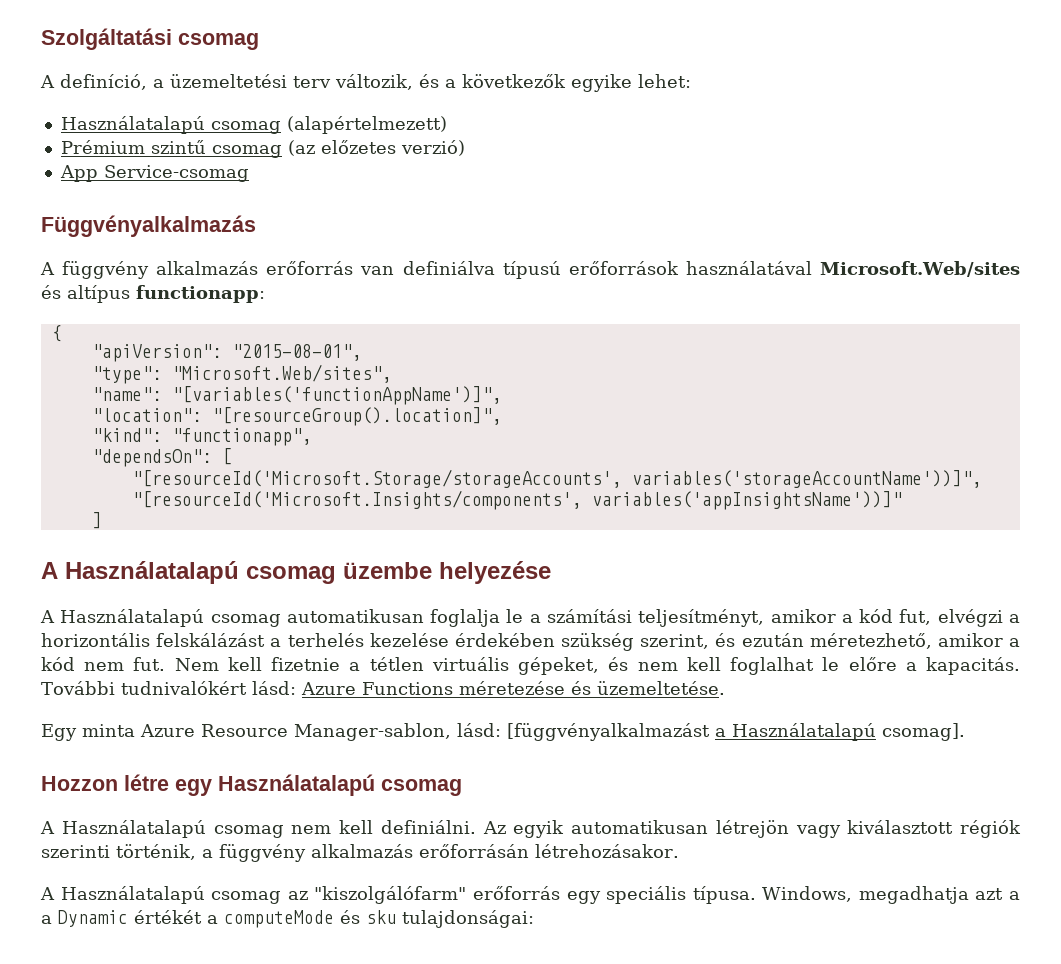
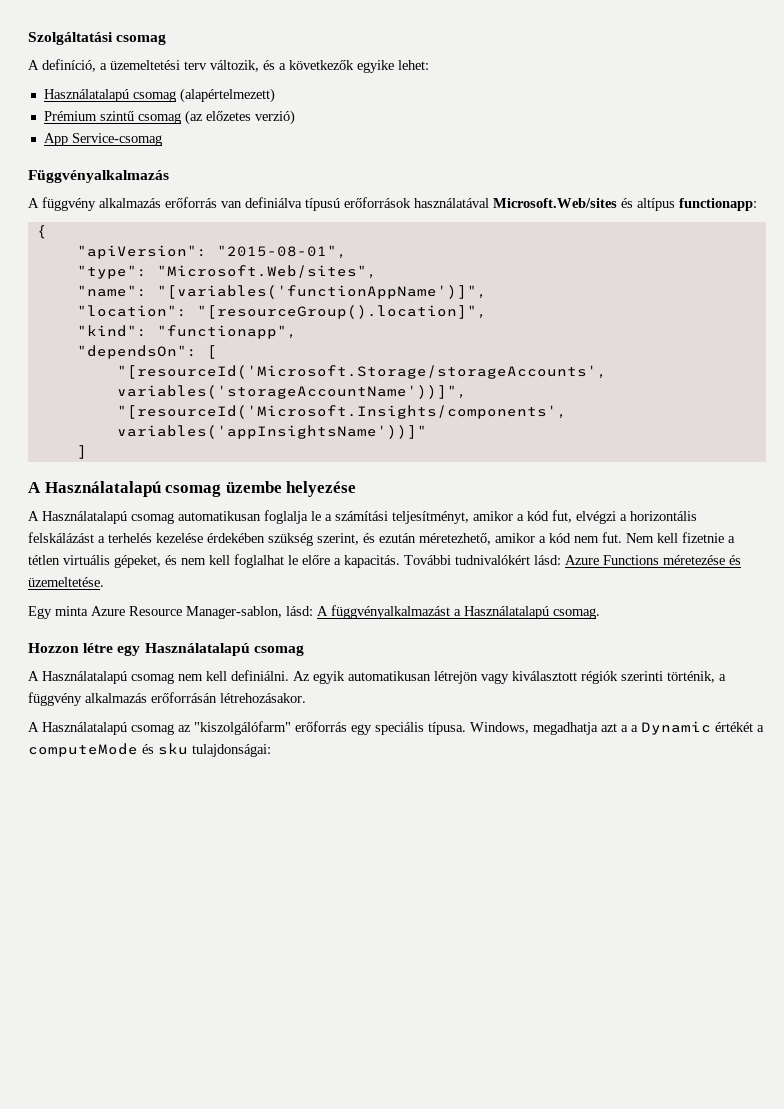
- Egy minta Azure Resource Manager-sablon, lásd: [függvényalkalmazást a Használatalapú csomag].
+ Egy minta Azure Resource Manager-sablon, lásd: A függvényalkalmazást a Használatalapú csomag.

